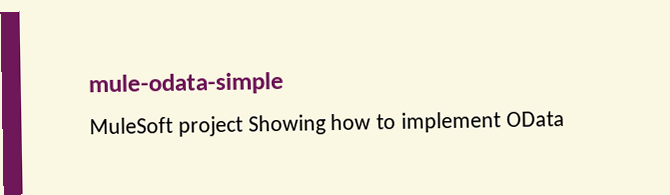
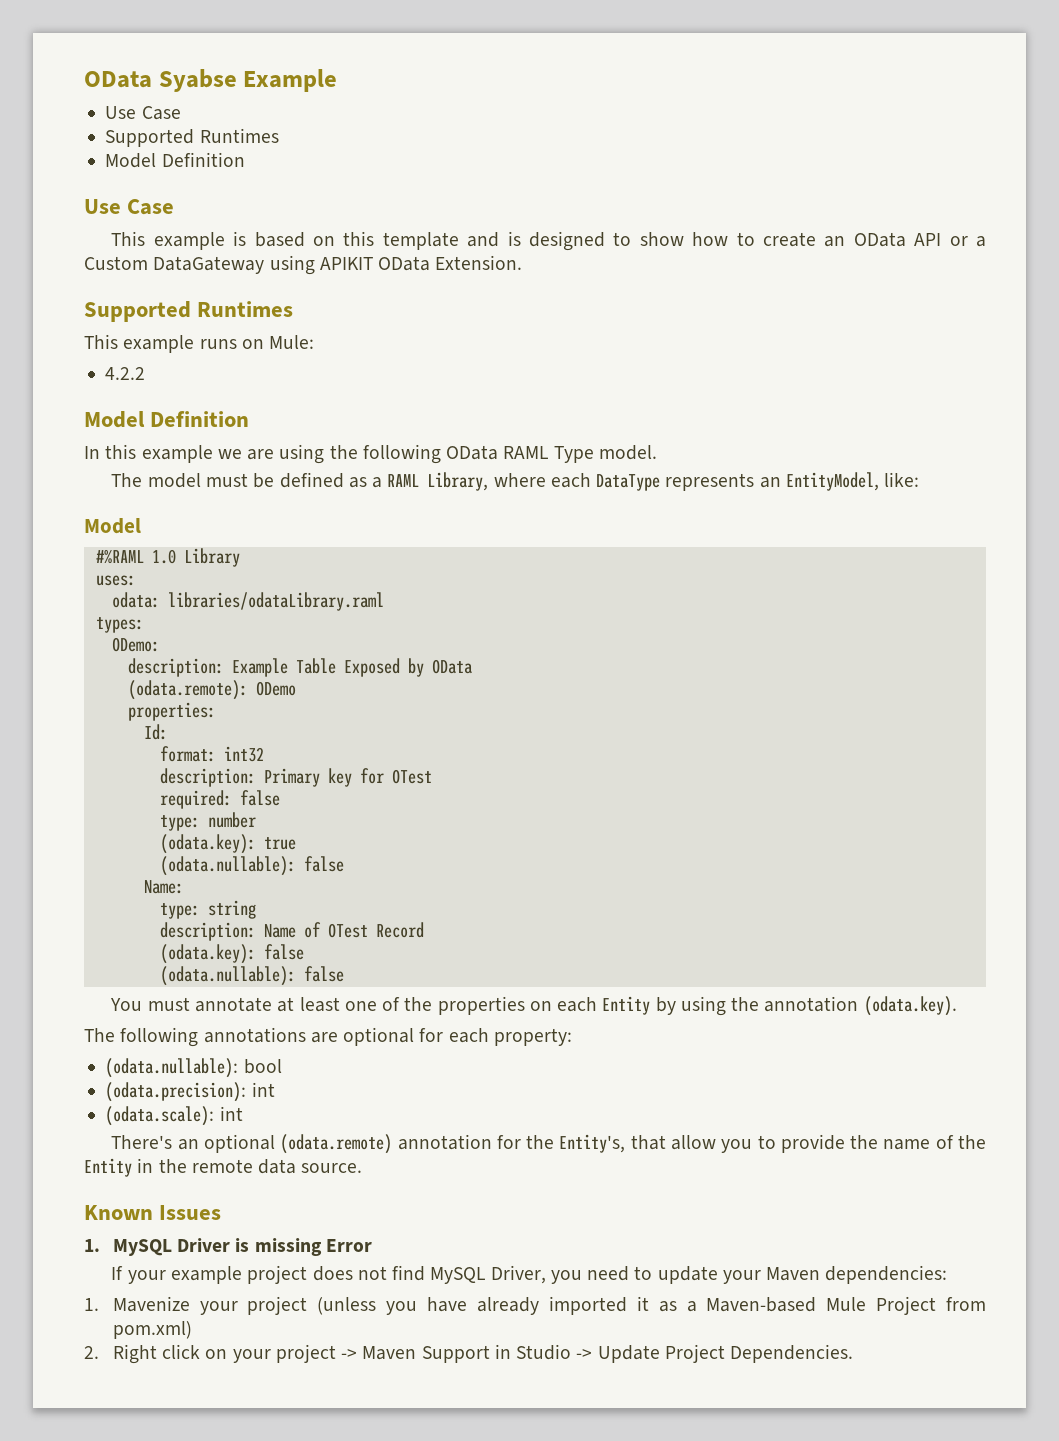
- mule-odata-simple
- MuleSoft project Showing how to implement OData
+ OData Syabse Example
+ Use Case
+ Supported Runtimes
+ Model Definition
+ Use Case
+ This example is based on this template and is designed to show how to create an OData API or a Custom DataGateway using APIKIT OData Extension.
+ Supported Runtimes
+ This example runs on Mule:
+ 4.2.2
+ Model Definition
+ In this example we are using the following OData RAML Type model.
+ The model must be defined as a RAML Library, where each DataType represents an EntityModel, like:
+ Model
+ #%RAML 1.0 Library
+ uses:
+ odata: libraries/odataLibrary.raml
+ types:
+ ODemo:
+ description: Example Table Exposed by OData
+ (odata.remote): ODemo
+ properties:
+ Id:
+ format: int32
+ description: Primary key for OTest
+ required: false
+ type: number
+ (odata.key): true
+ (odata.nullable): false
+ Name:
+ type: string
+ description: Name of OTest Record
+ (odata.key): false
+ (odata.nullable): false
+ You must annotate at least one of the properties on each Entity by using the annotation (odata.key).
+ The following annotations are optional for each property:
+ (odata.nullable): bool
+ (odata.precision): int
+ (odata.scale): int
+ There's an optional (odata.remote) annotation for the Entity's, that allow you to provide the name of the Entity in the remote data source.
+ Known Issues
+ 1. MySQL Driver is missing Error
+ If your example project does not find MySQL Driver, you need to update your Maven dependencies:
+ 1. Mavenize your project (unless you have already imported it as a Maven-based Mule Project from pom.xml)
+ 2. Right click on your project -> Maven Support in Studio -> Update Project Dependencies.

